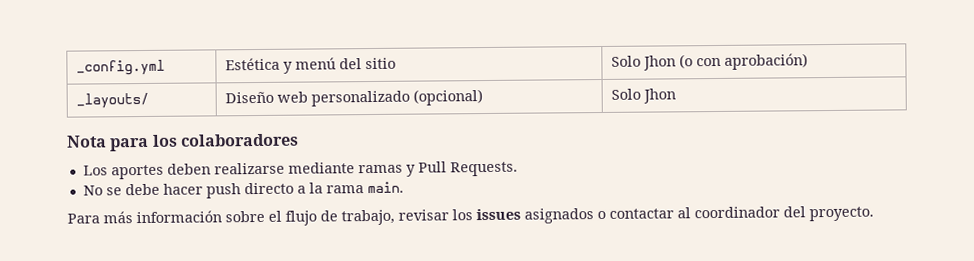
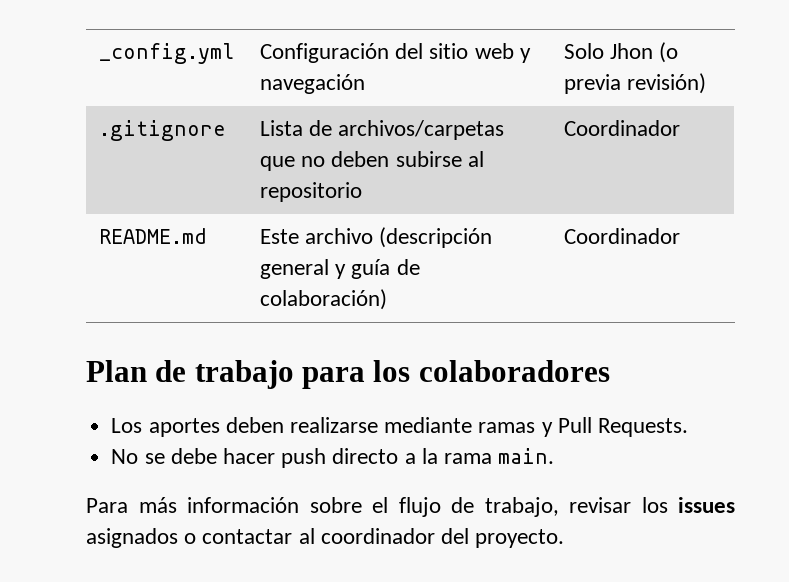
- _config.yml | Estética y menú del sitio | Solo Jhon (o con aprobación)
- _layouts/ | Diseño web personalizado (opcional) | Solo Jhon
- Nota para los colaboradores
+ _config.yml | Configuración del sitio web y navegación | Solo Jhon (o previa revisión)
+ .gitignore | Lista de archivos/carpetas que no deben subirse al repositorio | Coordinador
+ README.md | Este archivo (descripción general y guía de colaboración) | Coordinador
+ Plan de trabajo para los colaboradores

